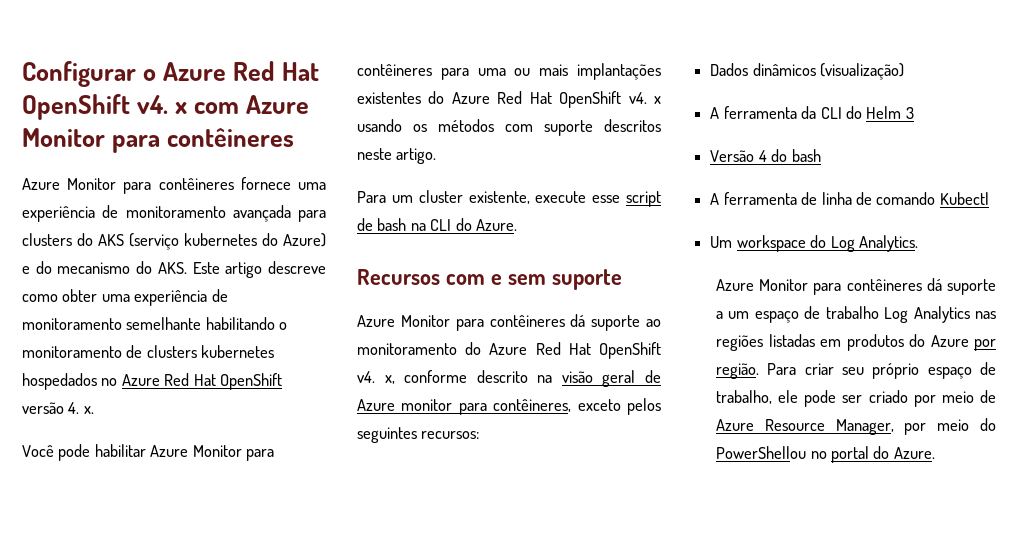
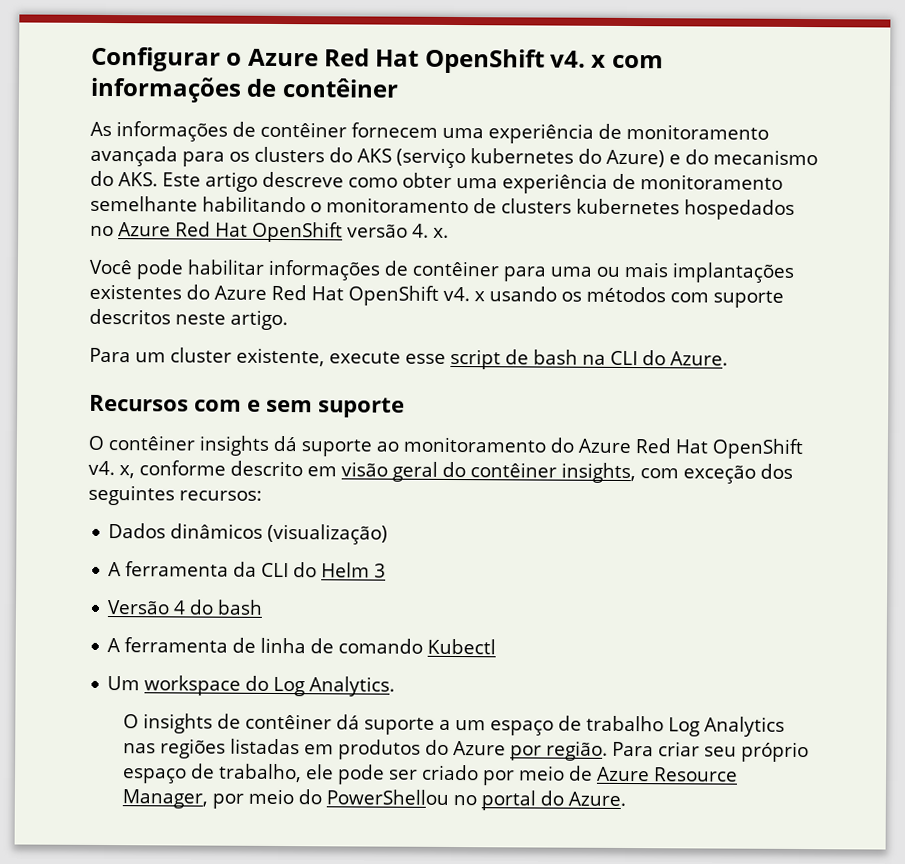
- Configurar o Azure Red Hat OpenShift v4. x com Azure Monitor para contêineres
- Azure Monitor para contêineres fornece uma experiência de monitoramento avançada para clusters do AKS (serviço kubernetes do Azure) e do mecanismo do AKS. Este artigo descreve como obter uma experiência de monitoramento semelhante habilitando o monitoramento de clusters kubernetes hospedados no Azure Red Hat OpenShift versão 4. x.
+ Configurar o Azure Red Hat OpenShift v4. x com informações de contêiner
+ As informações de contêiner fornecem uma experiência de monitoramento avançada para os clusters do AKS (serviço kubernetes do Azure) e do mecanismo do AKS. Este artigo descreve como obter uma experiência de monitoramento semelhante habilitando o monitoramento de clusters kubernetes hospedados no Azure Red Hat OpenShift versão 4. x.
- Você pode habilitar Azure Monitor para contêineres para uma ou mais implantações existentes do Azure Red Hat OpenShift v4. x usando os métodos com suporte descritos neste artigo.
+ Você pode habilitar informações de contêiner para uma ou mais implantações existentes do Azure Red Hat OpenShift v4. x usando os métodos com suporte descritos neste artigo.
- Azure Monitor para contêineres dá suporte ao monitoramento do Azure Red Hat OpenShift v4. x, conforme descrito na visão geral de Azure monitor para contêineres, exceto pelos seguintes recursos:
+ O contêiner insights dá suporte ao monitoramento do Azure Red Hat OpenShift v4. x, conforme descrito em visão geral do contêiner insights, com exceção dos seguintes recursos:
- Azure Monitor para contêineres dá suporte a um espaço de trabalho Log Analytics nas regiões listadas em produtos do Azure por região.
+ O insights de contêiner dá suporte a um espaço de trabalho Log Analytics nas regiões listadas em produtos do Azure por região.

